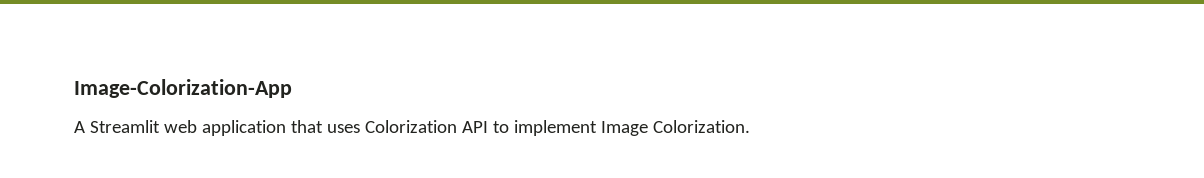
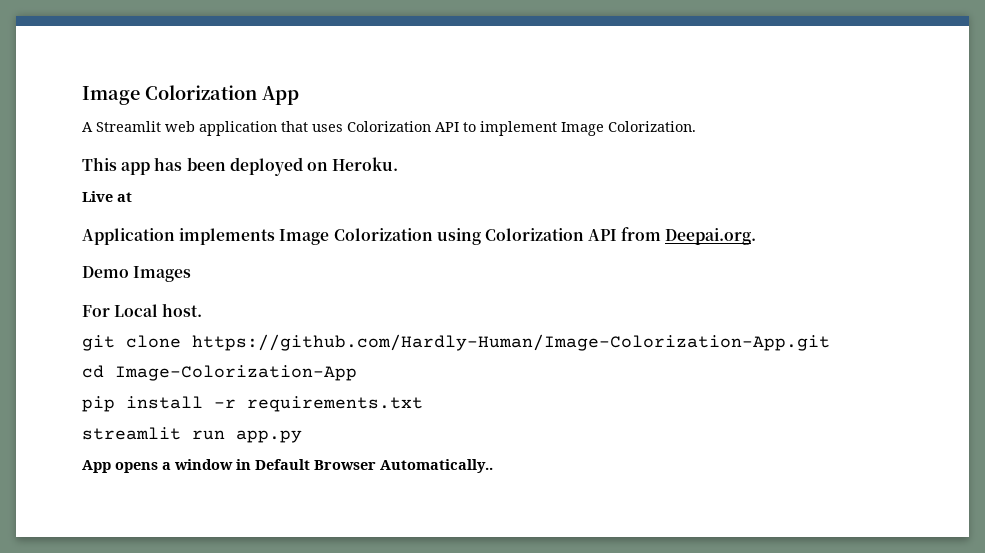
- Image-Colorization-App
+ Image Colorization App
+ This app has been deployed on Heroku.
+ Live at
+ Application implements Image Colorization using Colorization API from Deepai.org.
+ Demo Images
+ For Local host.
+ git clone https://github.com/Hardly-Human/Image-Colorization-App.git
+ cd Image-Colorization-App
+ pip install -r requirements.txt
+ streamlit run app.py
+ App opens a window in Default Browser Automatically..

